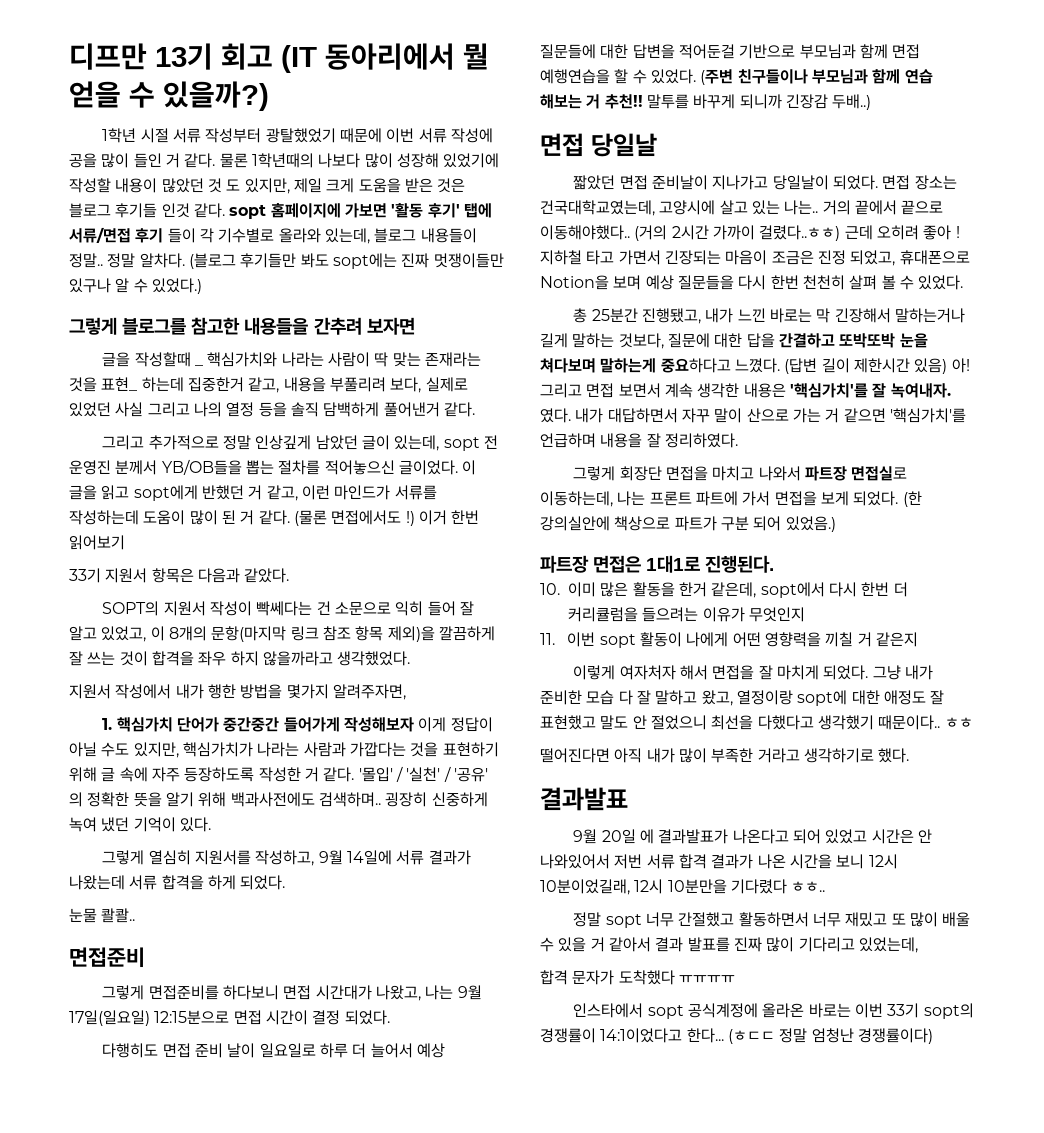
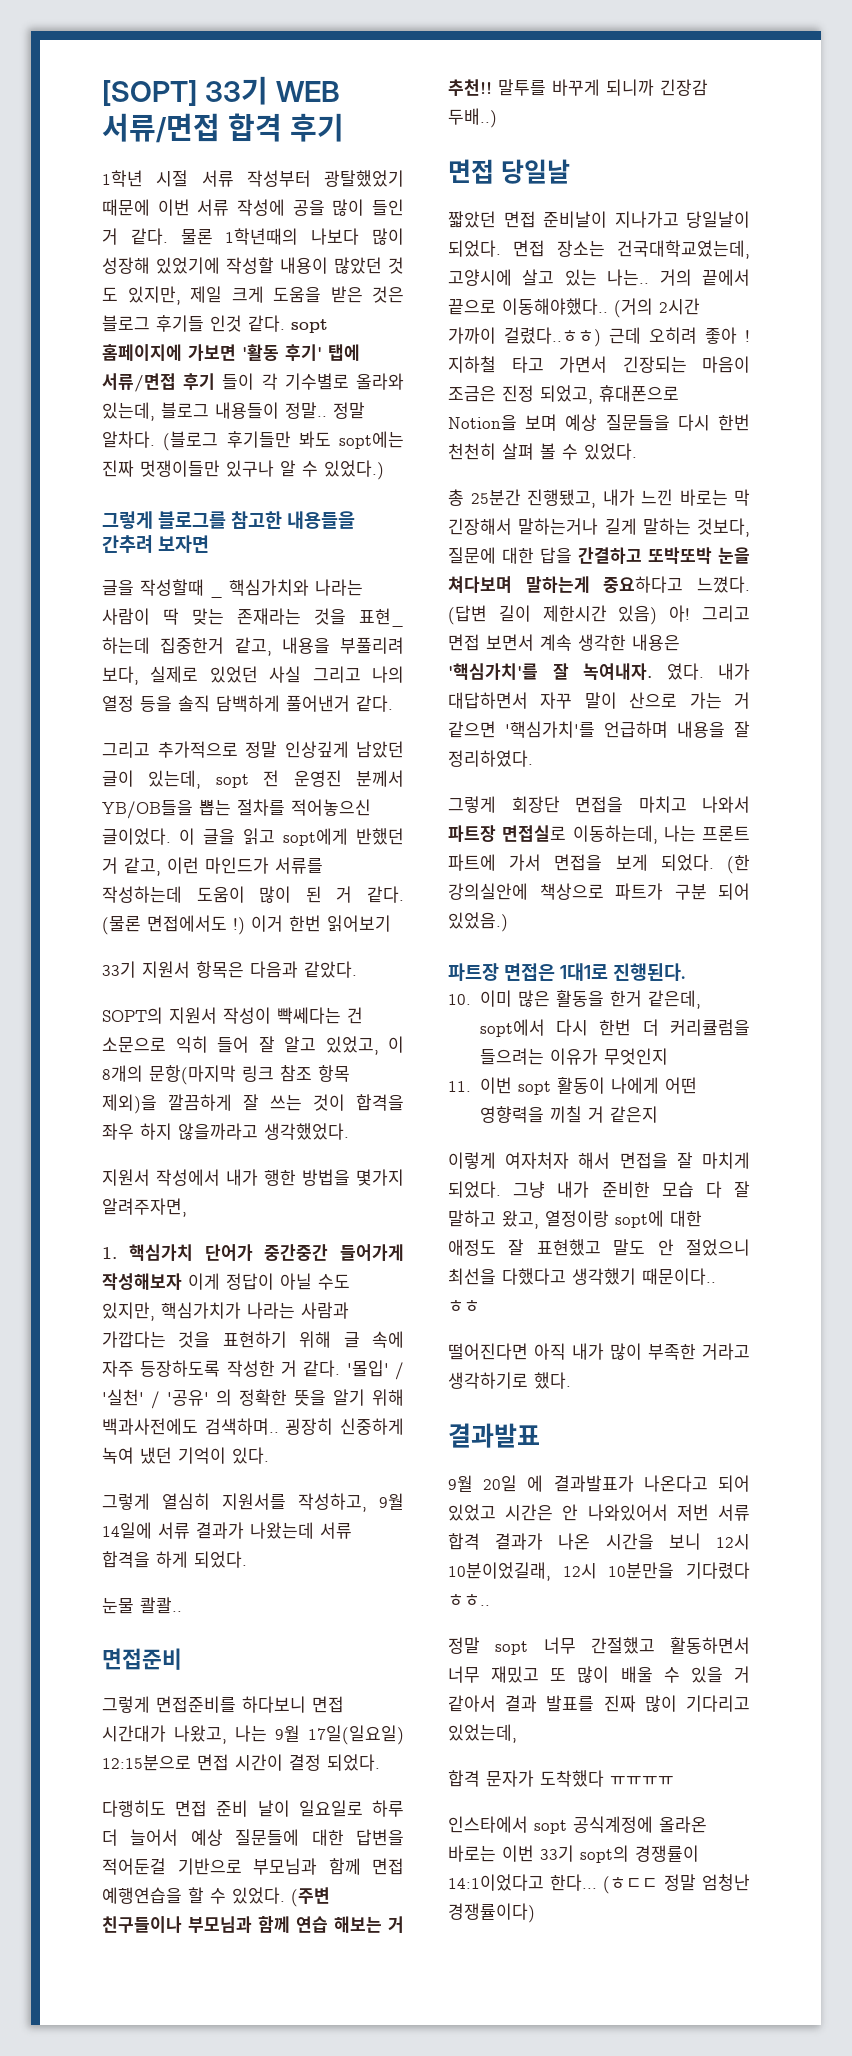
- 디프만 13기 회고 (IT 동아리에서 뭘 얻을 수 있을까?)
+ [SOPT] 33기 WEB 서류/면접 합격 후기

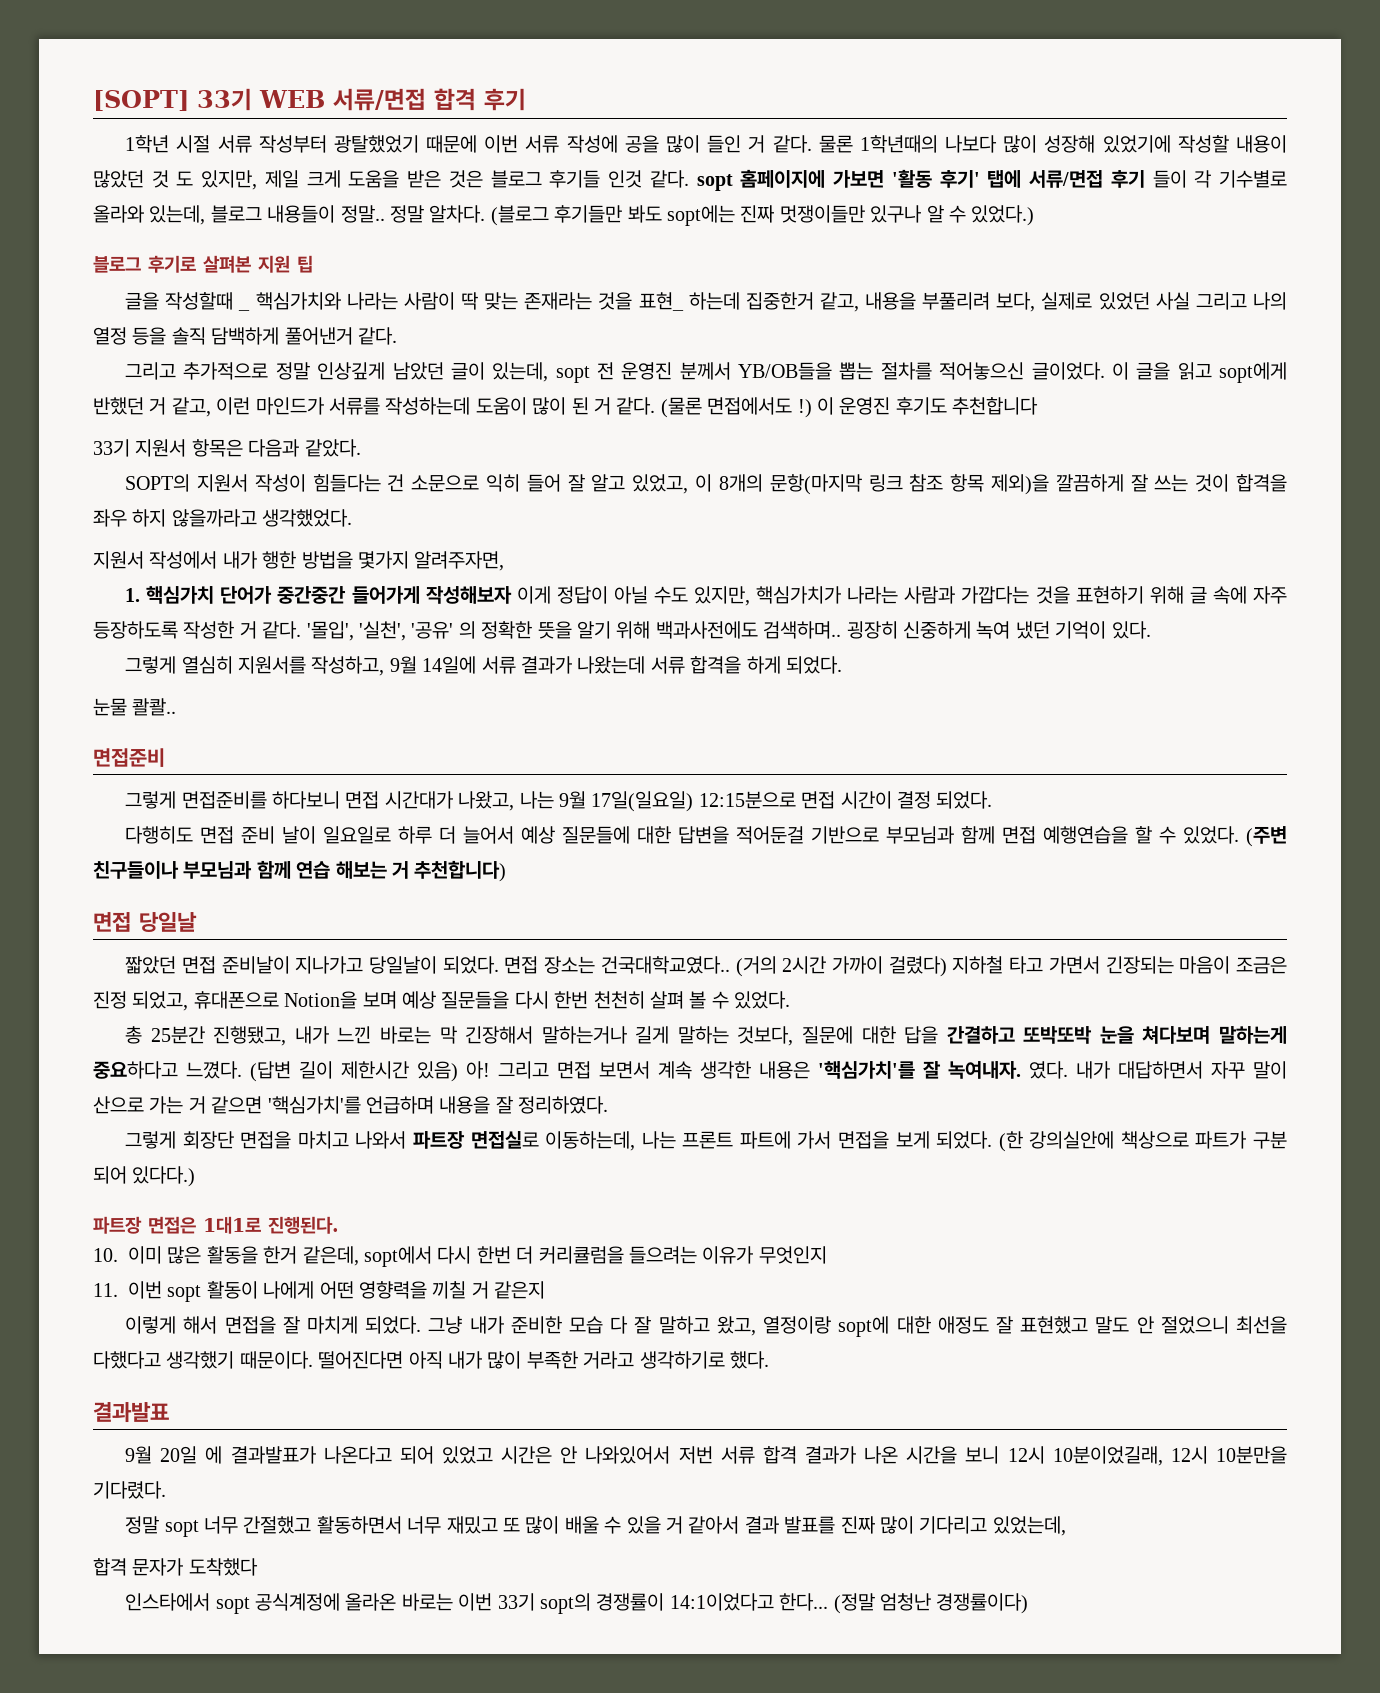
- 그렇게 블로그를 참고한 내용들을 간추려 보자면
+ 블로그 후기로 살펴본 지원 팁
- 이거 한번 읽어보기
+ 이 운영진 후기도 추천합니다
- SOPT의 지원서 작성이 빡쎄다는 건 소문으로 익히 들어 잘 알고 있었고, 이 8개의 문항(마지막 링크 참조 항목 제외)을 깔끔하게 잘 쓰는 것이 합격을 좌우 하지 않을까라고 생각했었다.
+ SOPT의 지원서 작성이 힘들다는 건 소문으로 익히 들어 잘 알고 있었고, 이 8개의 문항(마지막 링크 참조 항목 제외)을 깔끔하게 잘 쓰는 것이 합격을 좌우 하지 않을까라고 생각했었다.
- '몰입' / '실천' / '공유' 의 정확한 뜻을 알기 위해 백과사전에도 검색하며..
+ '몰입', '실천', '공유' 의 정확한 뜻을 알기 위해 백과사전에도 검색하며..
- (주변 친구들이나 부모님과 함께 연습 해보는 거 추천!! 말투를 바꾸게 되니까 긴장감 두배..)
+ (주변 친구들이나 부모님과 함께 연습 해보는 거 추천합니다)
- 면접 장소는 건국대학교였는데, 고양시에 살고 있는 나는.. 거의 끝에서 끝으로 이동해야했다.. (거의 2시간 가까이 걸렸다..ㅎㅎ) 근데 오히려 좋아 ! 지하철 타고 가면서 긴장되는 마음이 조금은 진정 되었고, 휴대폰으로 Notion을 보며 예상 질문들을 다시 한번 천천히 살펴 볼 수 있었다.
+ 면접 장소는 건국대학교였다.. (거의 2시간 가까이 걸렸다) 지하철 타고 가면서 긴장되는 마음이 조금은 진정 되었고, 휴대폰으로 Notion을 보며 예상 질문들을 다시 한번 천천히 살펴 볼 수 있었다.
- (한 강의실안에 책상으로 파트가 구분 되어 있었음.)
+ (한 강의실안에 책상으로 파트가 구분 되어 있다다.)
- 이렇게 여자처자 해서 면접을 잘 마치게 되었다.
+ 이렇게 해서 면접을 잘 마치게 되었다.
- 그냥 내가 준비한 모습 다 잘 말하고 왔고, 열정이랑 sopt에 대한 애정도 잘 표현했고 말도 안 절었으니 최선을 다했다고 생각했기 때문이다.. ㅎㅎ
- 떨어진다면 아직 내가 많이 부족한 거라고 생각하기로 했다.
+ 그냥 내가 준비한 모습 다 잘 말하고 왔고, 열정이랑 sopt에 대한 애정도 잘 표현했고 말도 안 절었으니 최선을 다했다고 생각했기 때문이다. 떨어진다면 아직 내가 많이 부족한 거라고 생각하기로 했다.
- 9월 20일 에 결과발표가 나온다고 되어 있었고 시간은 안 나와있어서 저번 서류 합격 결과가 나온 시간을 보니 12시 10분이었길래, 12시 10분만을 기다렸다 ㅎㅎ..
+ 9월 20일 에 결과발표가 나온다고 되어 있었고 시간은 안 나와있어서 저번 서류 합격 결과가 나온 시간을 보니 12시 10분이었길래, 12시 10분만을 기다렸다.
- 합격 문자가 도착했다 ㅠㅠㅠㅠ
+ 합격 문자가 도착했다
- (ㅎㄷㄷ 정말 엄청난 경쟁률이다)
+ (정말 엄청난 경쟁률이다)

